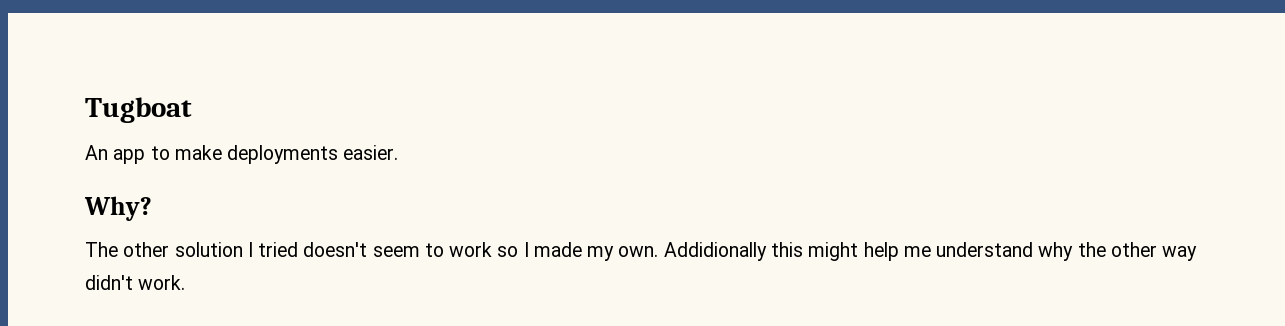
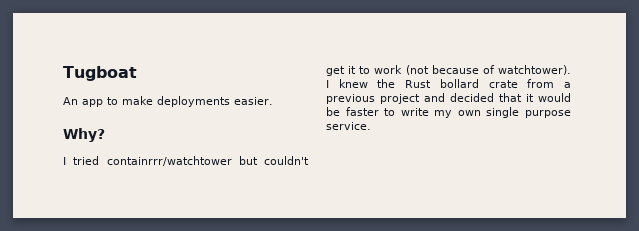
- The other solution I tried doesn't seem to work so I made my own. Addidionally this might help me understand why the other way didn't work.
+ I tried containrrr/watchtower but couldn't get it to work (not because of watchtower). I knew the Rust bollard crate from a previous project and decided that it would be faster to write my own single purpose service.

